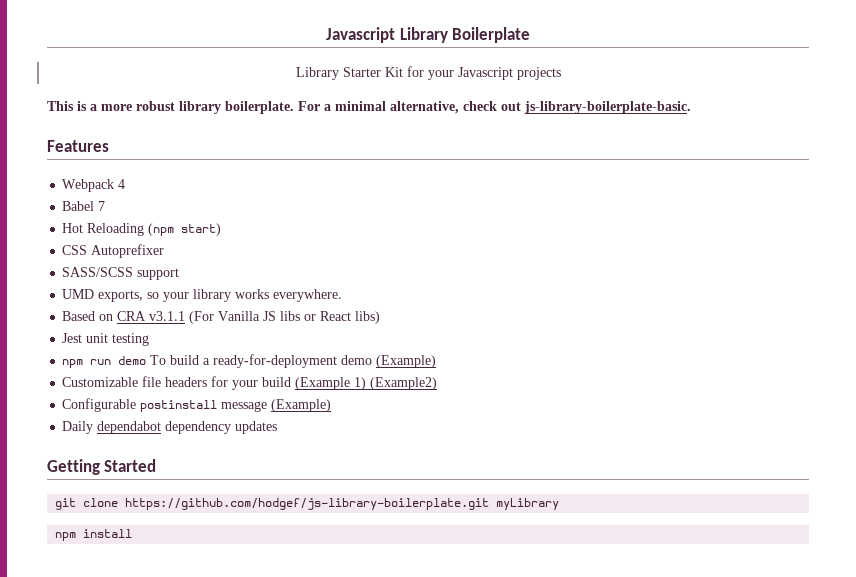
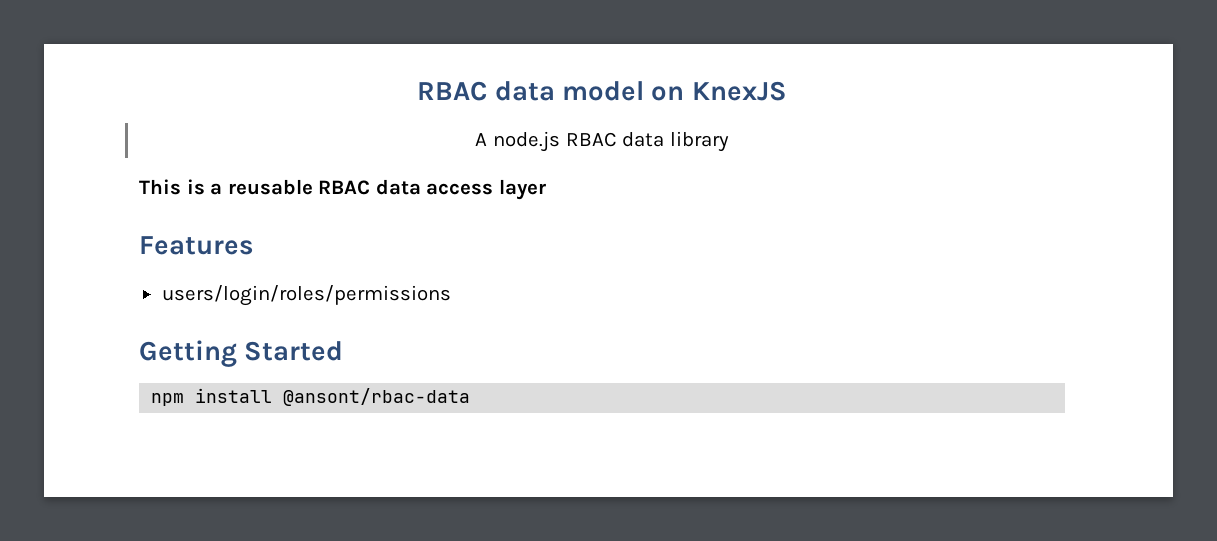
- Javascript Library Boilerplate
- Library Starter Kit for your Javascript projects
- This is a more robust library boilerplate. For a minimal alternative, check out js-library-boilerplate-basic.
+ RBAC data model on KnexJS
+ A node.js RBAC data library
+ This is a reusable RBAC data access layer
  Features
- Webpack 4
- Babel 7
- Hot Reloading (npm start)
- CSS Autoprefixer
- SASS/SCSS support
- UMD exports, so your library works everywhere.
- Based on CRA v3.1.1 (For Vanilla JS libs or React libs)
- Jest unit testing
- npm run demo To build a ready-for-deployment demo (Example)
- Customizable file headers for your build (Example 1) (Example2)
- Configurable postinstall message (Example)
- Daily dependabot dependency updates
+ users/login/roles/permissions
  Getting Started
- git clone https://github.com/hodgef/js-library-boilerplate.git myLibrary
- npm install
+ npm install @ansont/rbac-data

